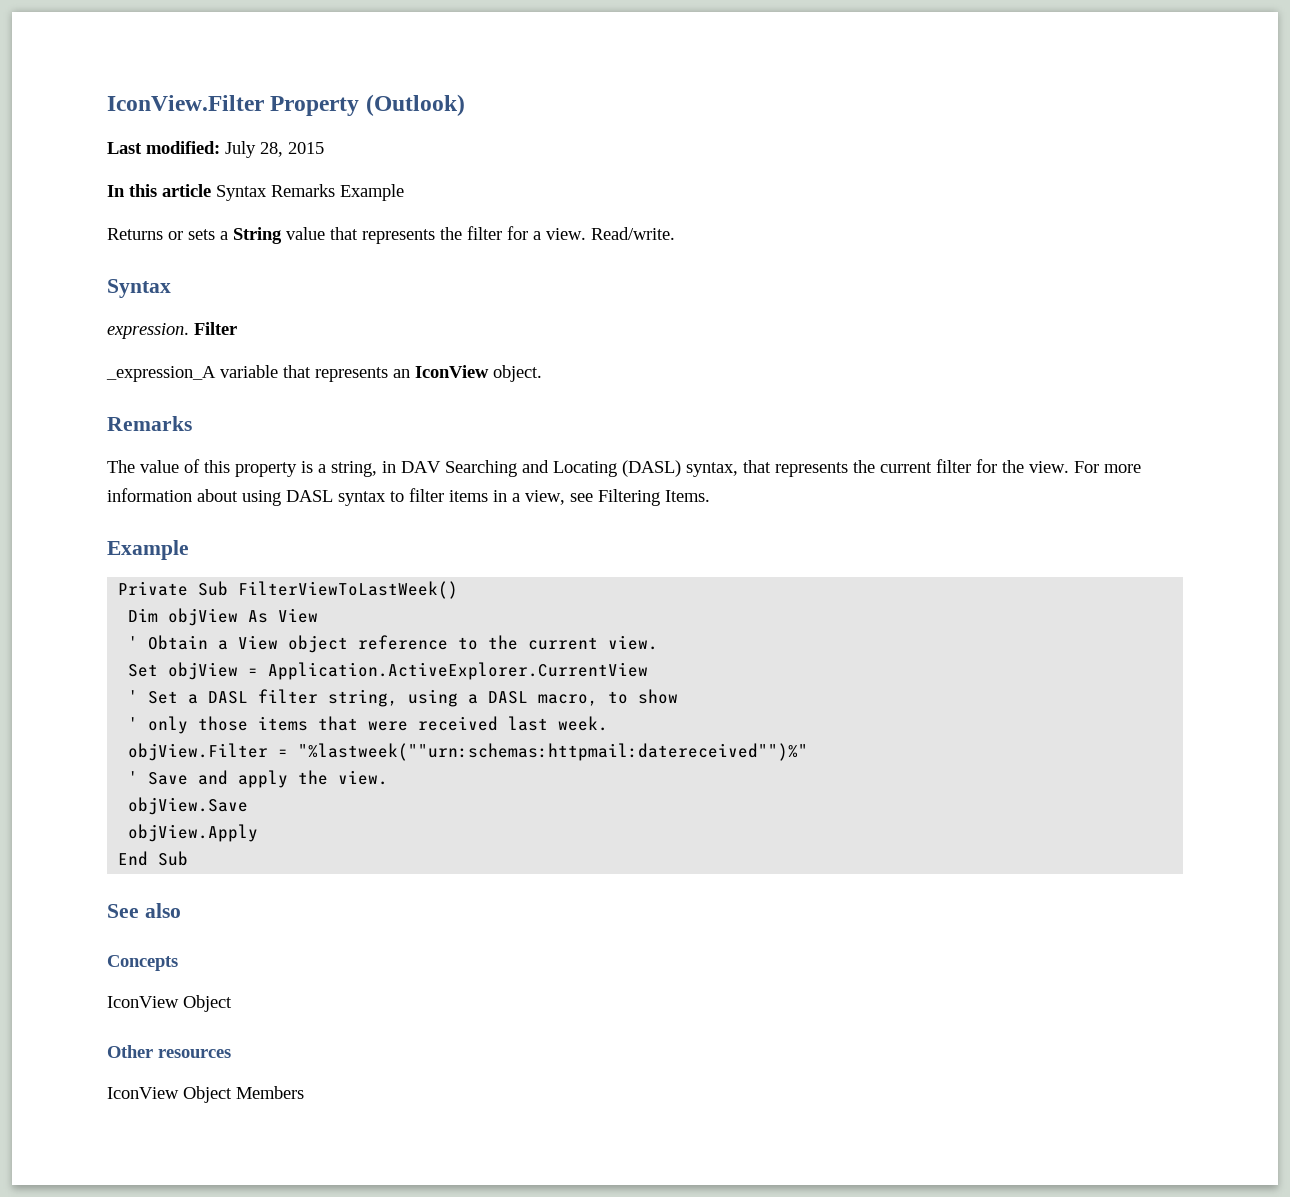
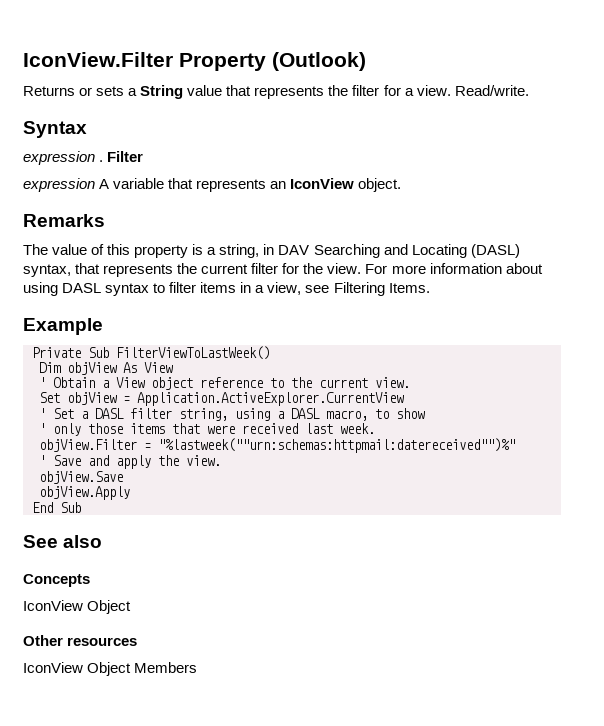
- Last modified: July 28, 2015
- In this article Syntax Remarks Example
- expression.
+ expression .
- _expression_A variable that represents an IconView object.
+ expression A variable that represents an IconView object.

